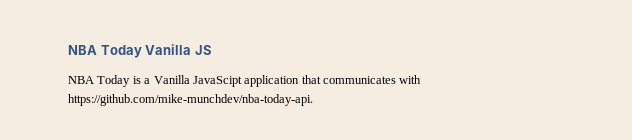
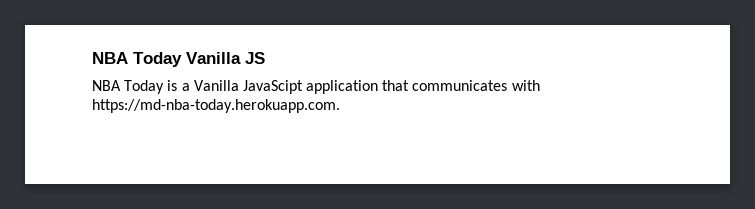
- NBA Today is a Vanilla JavaScipt application that communicates with https://github.com/mike-munchdev/nba-today-api.
+ NBA Today is a Vanilla JavaScipt application that communicates with https://md-nba-today.herokuapp.com.

